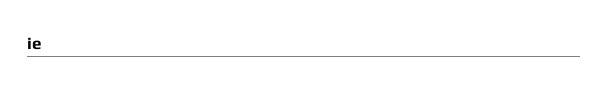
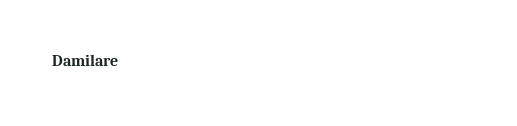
- ie
+ Damilare

